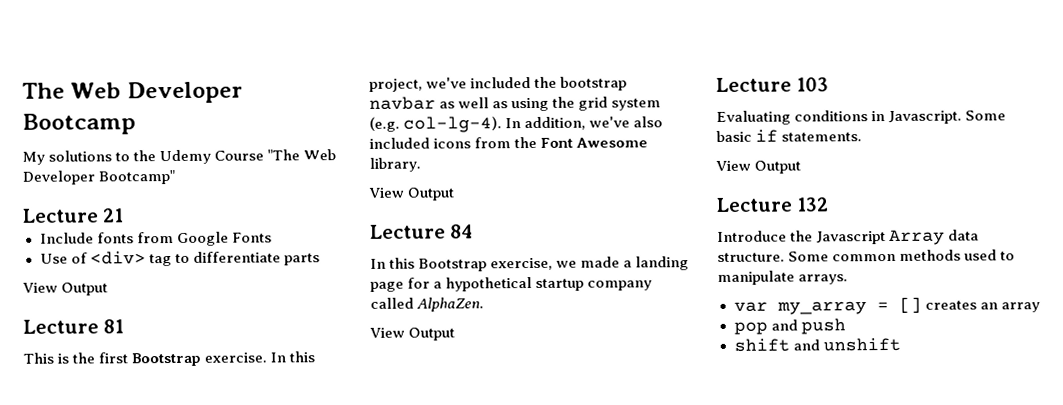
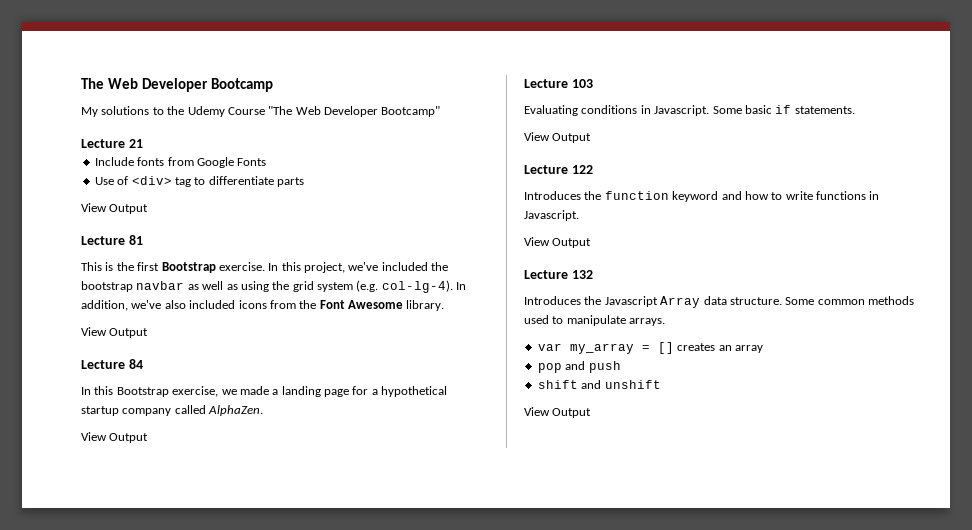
+ Lecture 122
+ Introduces the function keyword and how to write functions in Javascript.
+ View Output
- Introduce the Javascript Array data structure.
+ Introduces the Javascript Array data structure.
  shift and unshift
+ View Output

